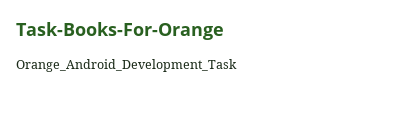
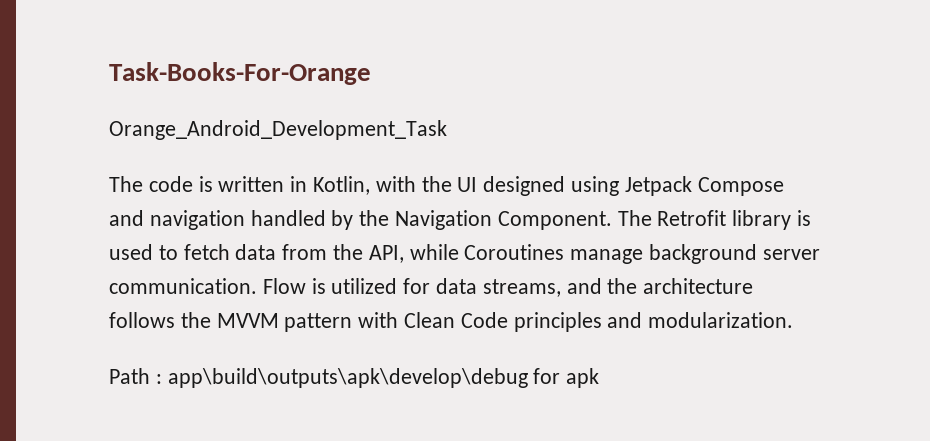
+ The code is written in Kotlin, with the UI designed using Jetpack Compose and navigation handled by the Navigation Component. The Retrofit library is used to fetch data from the API, while Coroutines manage background server communication. Flow is utilized for data streams, and the architecture follows the MVVM pattern with Clean Code principles and modularization.
+ Path : app\build\outputs\apk\develop\debug for apk

